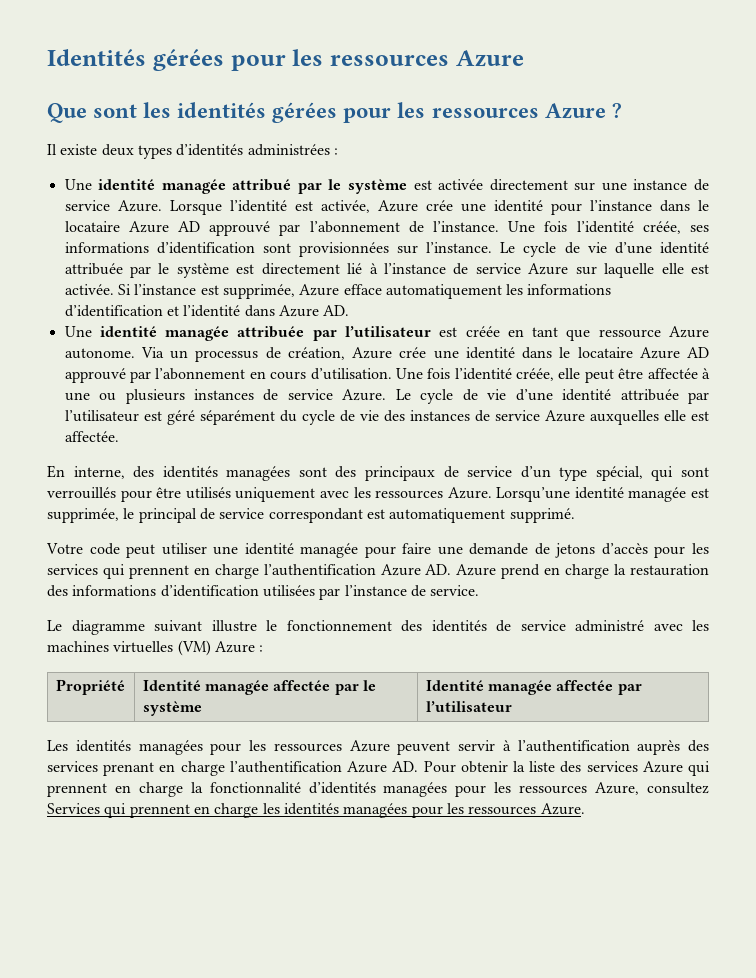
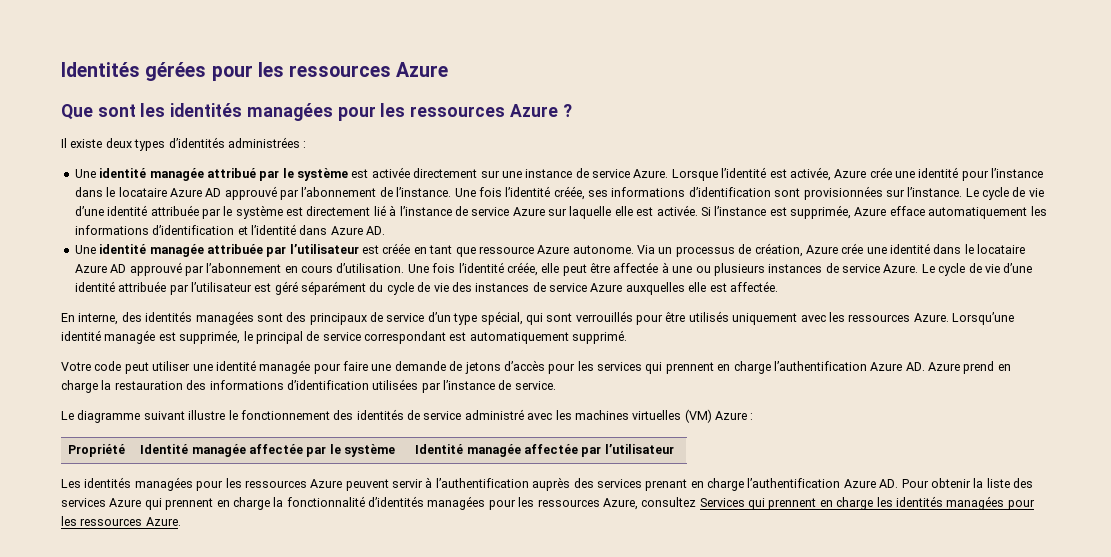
- Que sont les identités gérées pour les ressources Azure ?
+ Que sont les identités managées pour les ressources Azure ?

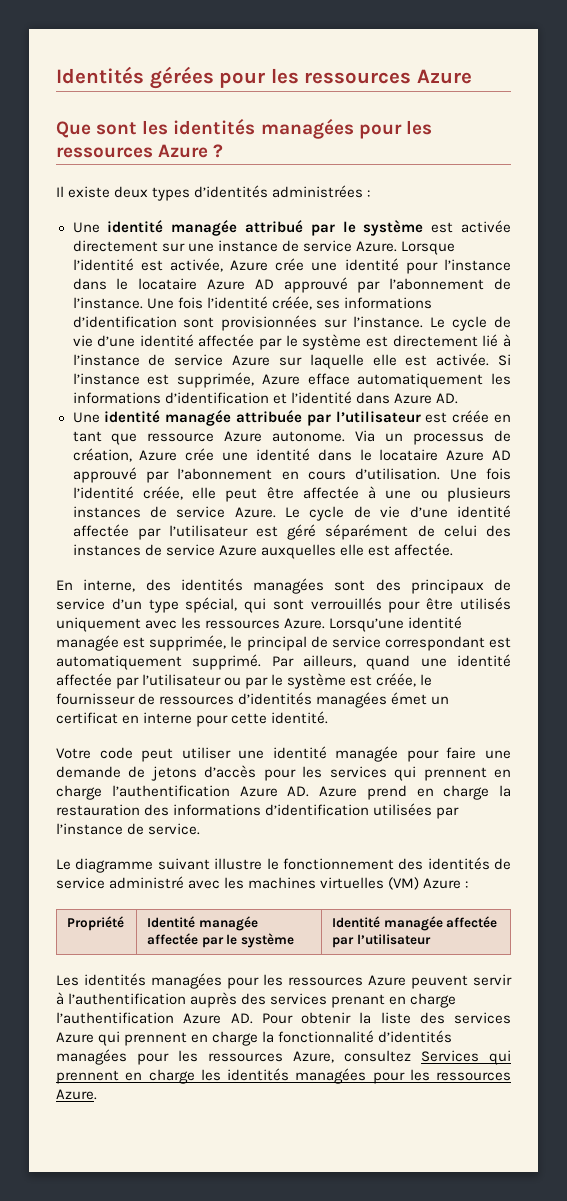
- Le cycle de vie d’une identité attribuée par le système est directement lié à l’instance de service Azure sur laquelle elle est activée.
+ Le cycle de vie d’une identité affectée par le système est directement lié à l’instance de service Azure sur laquelle elle est activée.
- Le cycle de vie d’une identité attribuée par l’utilisateur est géré séparément du cycle de vie des instances de service Azure auxquelles elle est affectée.
+ Le cycle de vie d’une identité affectée par l’utilisateur est géré séparément de celui des instances de service Azure auxquelles elle est affectée.
+ Par ailleurs, quand une identité affectée par l’utilisateur ou par le système est créée, le fournisseur de ressources d’identités managées émet un certificat en interne pour cette identité.

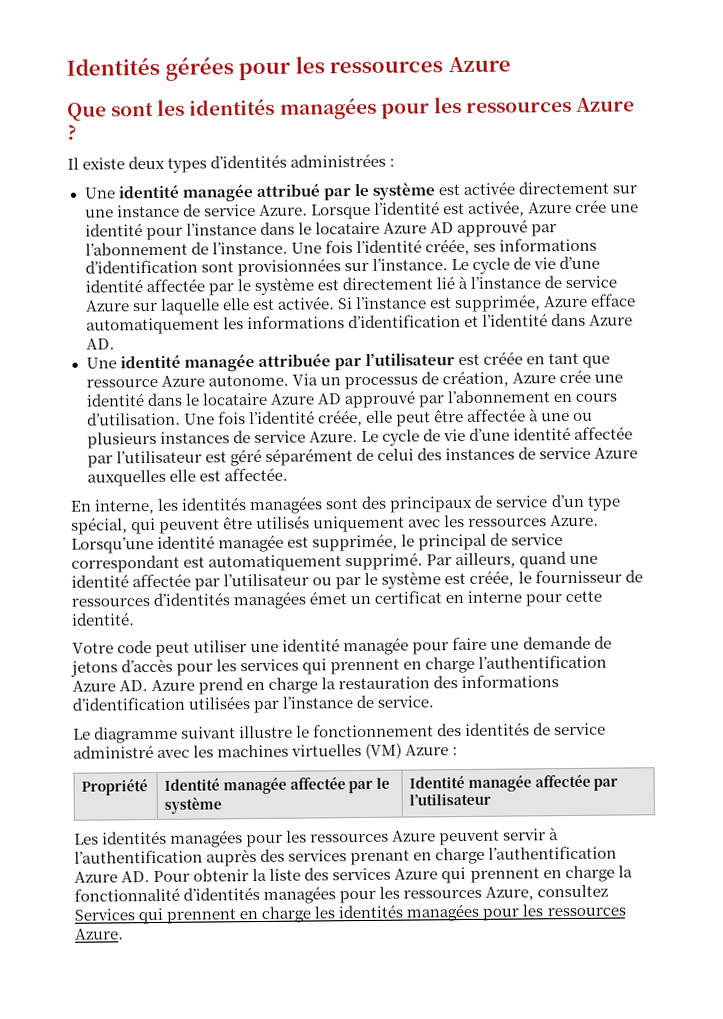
- En interne, des identités managées sont des principaux de service d’un type spécial, qui sont verrouillés pour être utilisés uniquement avec les ressources Azure.
+ En interne, les identités managées sont des principaux de service d’un type spécial, qui peuvent être utilisés uniquement avec les ressources Azure.

